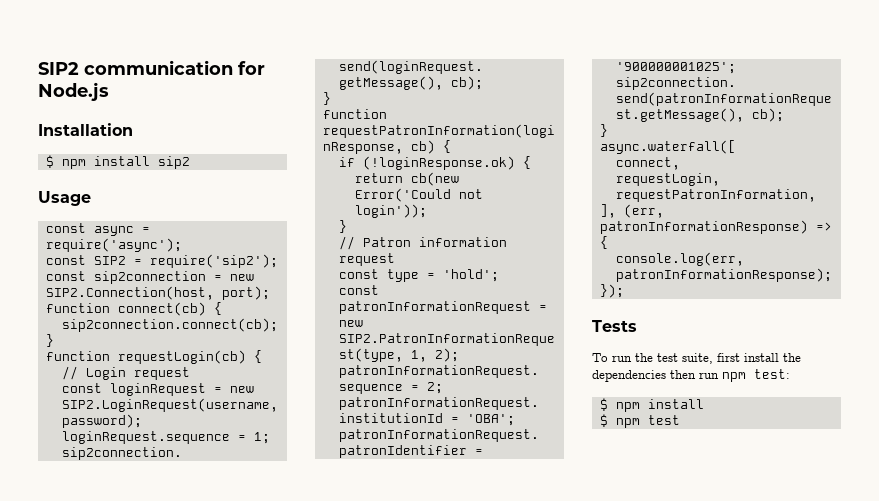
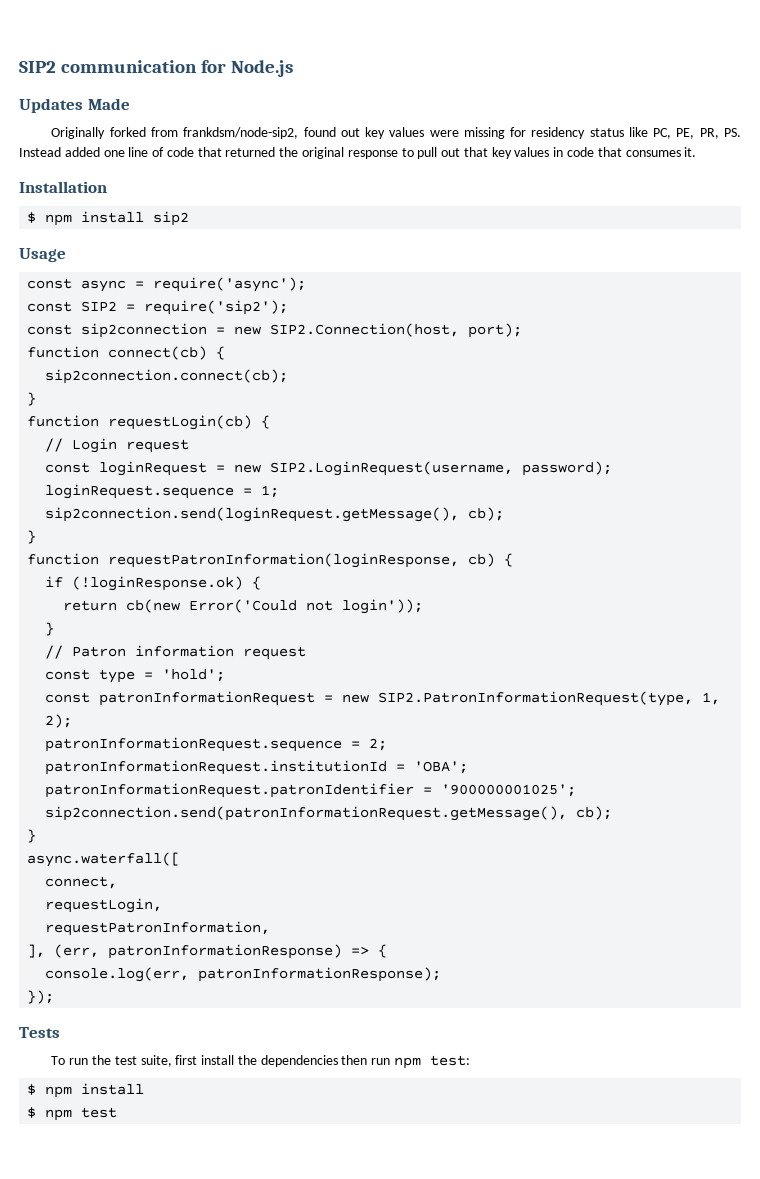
+ Updates Made
+ Originally forked from frankdsm/node-sip2, found out key values were missing for residency status like PC, PE, PR, PS. Instead added one line of code that returned the original response to pull out that key values in code that consumes it.

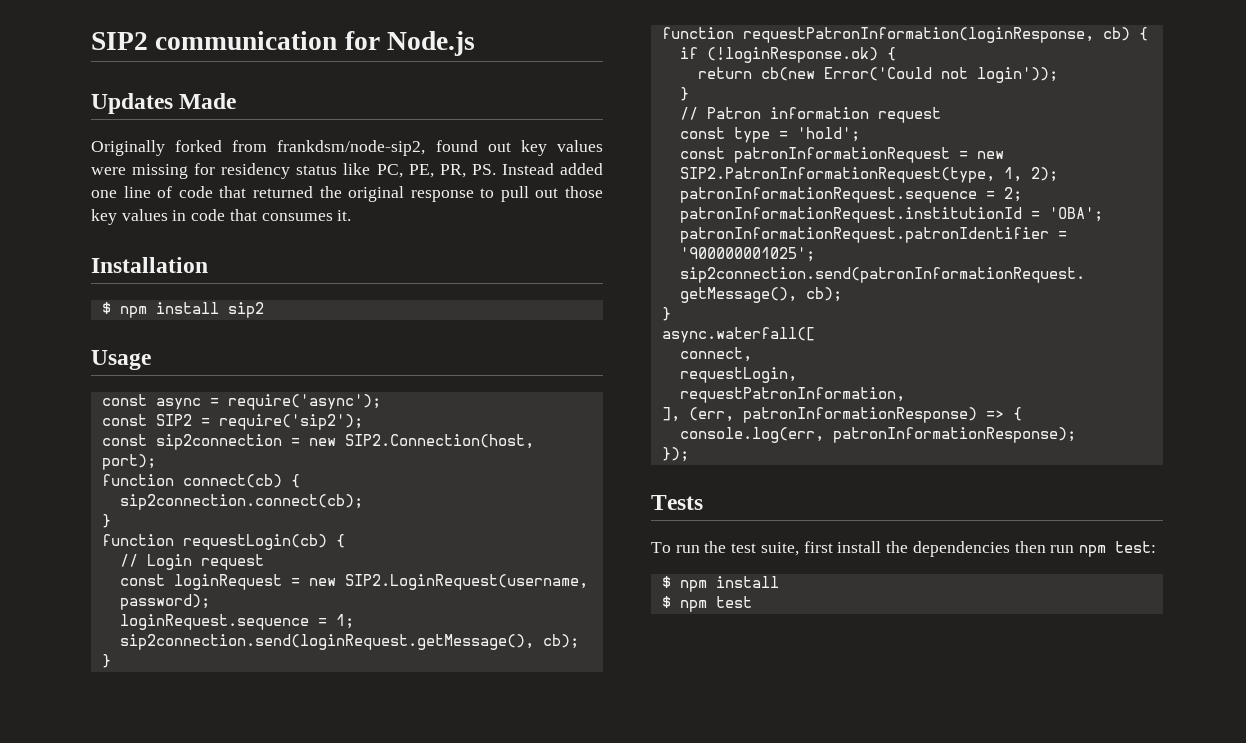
- Originally forked from frankdsm/node-sip2, found out key values were missing for residency status like PC, PE, PR, PS. Instead added one line of code that returned the original response to pull out that key values in code that consumes it.
+ Originally forked from frankdsm/node-sip2, found out key values were missing for residency status like PC, PE, PR, PS. Instead added one line of code that returned the original response to pull out those key values in code that consumes it.

